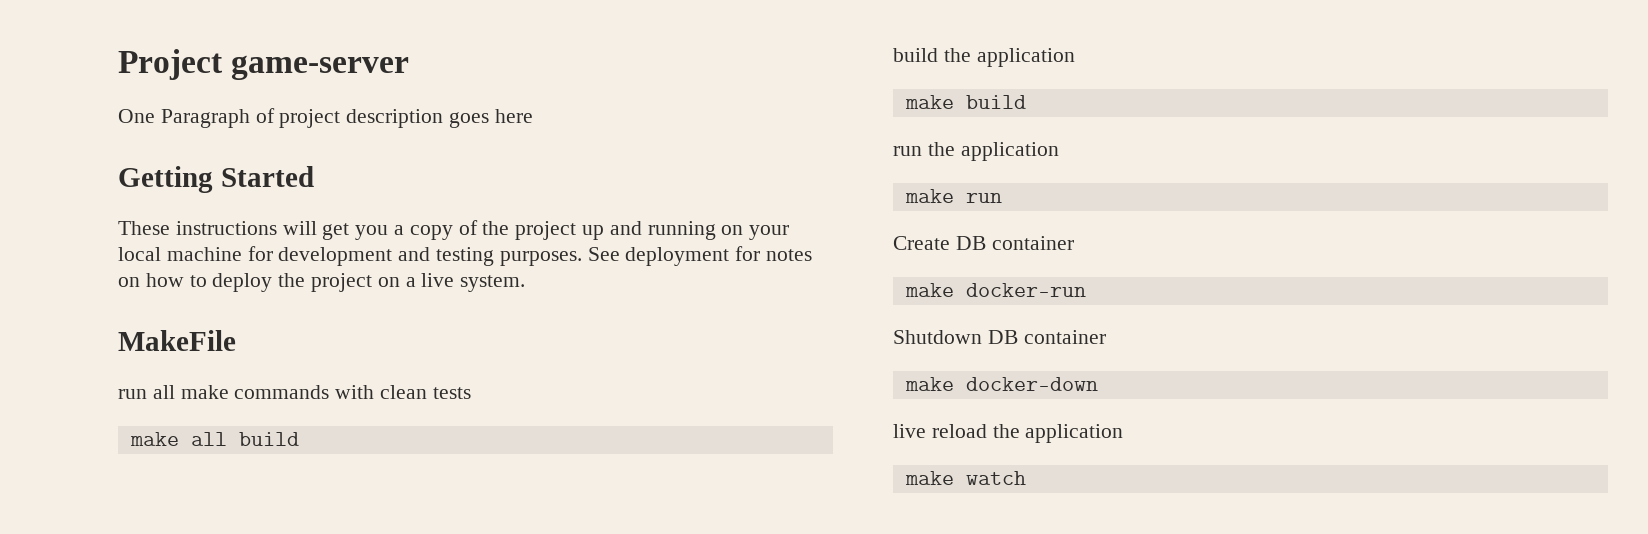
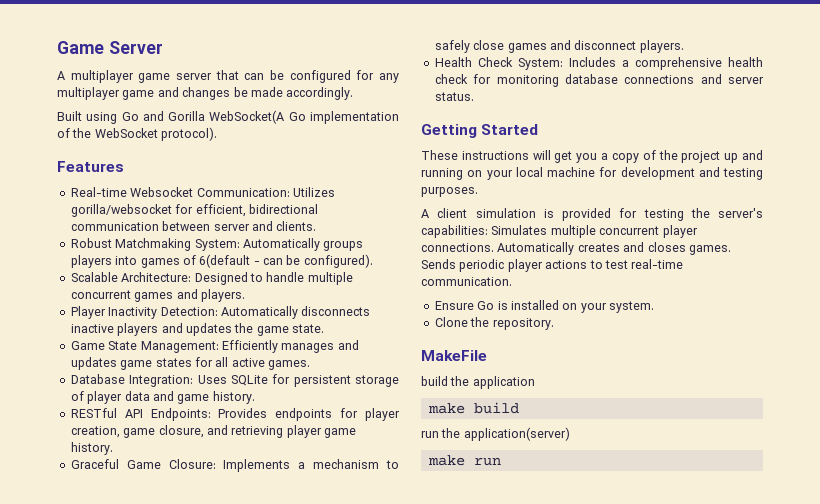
- Project game-server
- One Paragraph of project description goes here
+ Game Server
+ A multiplayer game server that can be configured for any multiplayer game and changes be made accordingly.
+ Built using Go and Gorilla WebSocket(A Go implementation of the WebSocket protocol).
+ Features
+ Real-time Websocket Communication: Utilizes gorilla/websocket for efficient, bidirectional communication between server and clients.
+ Robust Matchmaking System: Automatically groups players into games of 6(default - can be configured).
+ Scalable Architecture: Designed to handle multiple concurrent games and players.
+ Player Inactivity Detection: Automatically disconnects inactive players and updates the game state.
+ Game State Management: Efficiently manages and updates game states for all active games.
+ Database Integration: Uses SQLite for persistent storage of player data and game history.
+ RESTful API Endpoints: Provides endpoints for player creation, game closure, and retrieving player game history.
+ Graceful Game Closure: Implements a mechanism to safely close games and disconnect players.
+ Health Check System: Includes a comprehensive health check for monitoring database connections and server status.
- These instructions will get you a copy of the project up and running on your local machine for development and testing purposes. See deployment for notes on how to deploy the project on a live system.
+ These instructions will get you a copy of the project up and running on your local machine for development and testing purposes.
+ A client simulation is provided for testing the server's capabilities: Simulates multiple concurrent player connections. Automatically creates and closes games. Sends periodic player actions to test real-time communication.
+ Ensure Go is installed on your system.
+ Clone the repository.
  MakeFile
- run all make commands with clean tests
- make all build
- run the application
+ run the application(server)
- Create DB container
- make docker-run
- Shutdown DB container
- make docker-down
- live reload the application
- make watch

